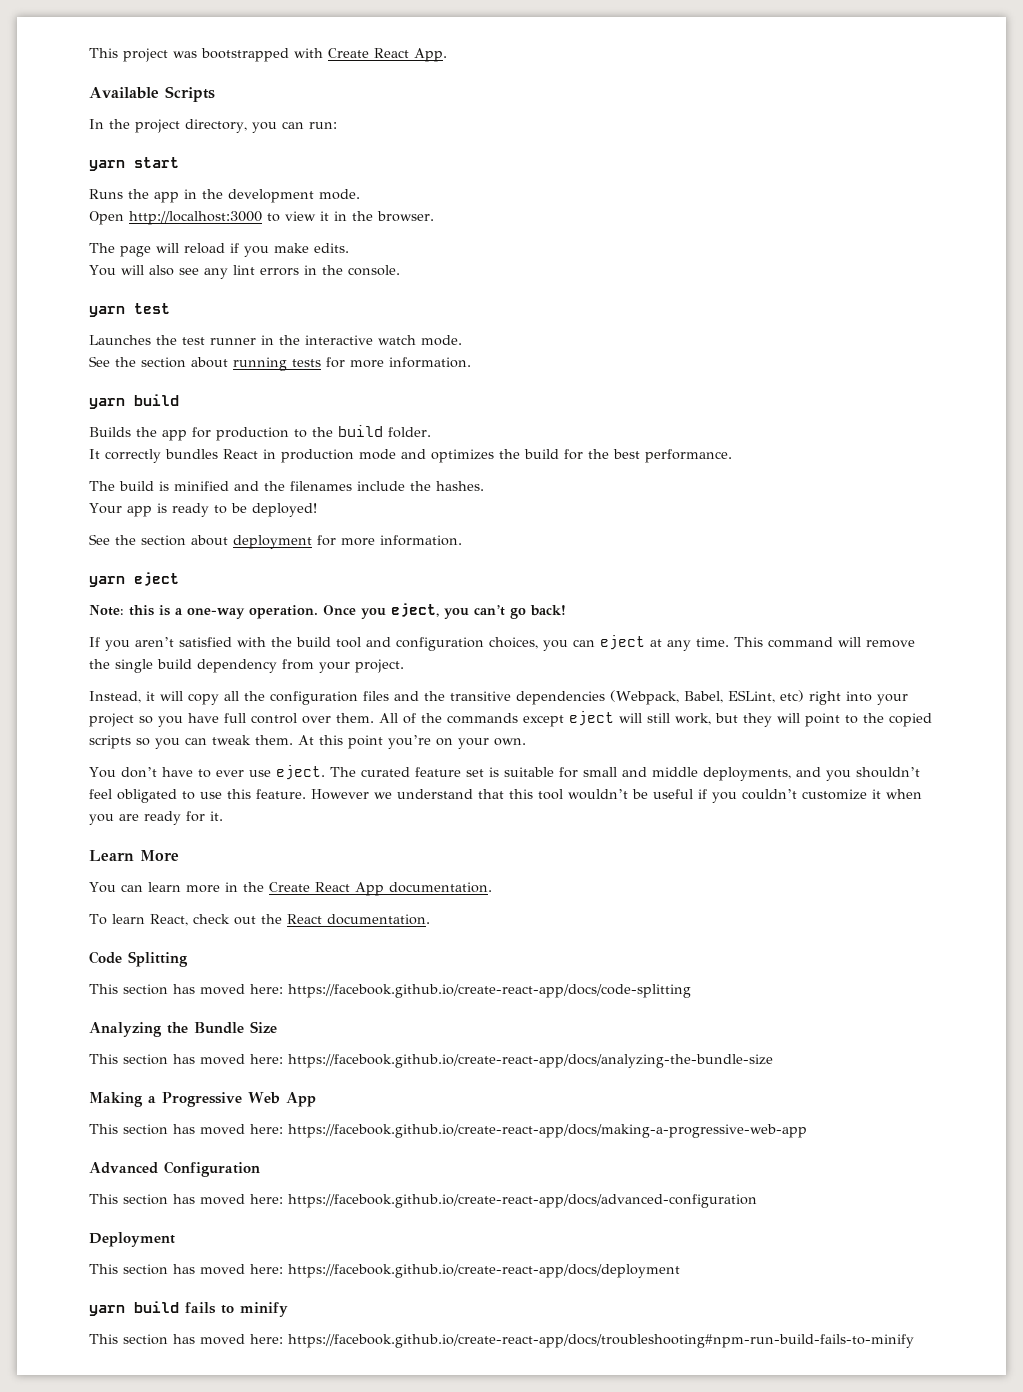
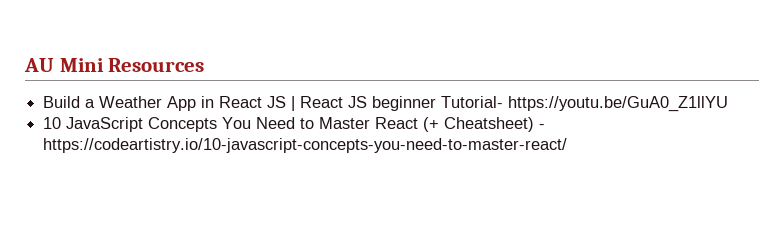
- This project was bootstrapped with Create React App.
- Available Scripts
- In the project directory, you can run:
- yarn start
- Runs the app in the development mode.
- Open http://localhost:3000 to view it in the browser.
- The page will reload if you make edits.
- You will also see any lint errors in the console.
- yarn test
- Launches the test runner in the interactive watch mode.
- See the section about running tests for more information.
- yarn build
- Builds the app for production to the build folder.
- It correctly bundles React in production mode and optimizes the build for the best performance.
- The build is minified and the filenames include the hashes.
- Your app is ready to be deployed!
- See the section about deployment for more information.
- yarn eject
- Note: this is a one-way operation. Once you eject, you can’t go back!
- If you aren’t satisfied with the build tool and configuration choices, you can eject at any time. This command will remove the single build dependency from your project.
- Instead, it will copy all the configuration files and the transitive dependencies (Webpack, Babel, ESLint, etc) right into your project so you have full control over them. All of the commands except eject will still work, but they will point to the copied scripts so you can tweak them. At this point you’re on your own.
- You don’t have to ever use eject. The curated feature set is suitable for small and middle deployments, and you shouldn’t feel obligated to use this feature. However we understand that this tool wouldn’t be useful if you couldn’t customize it when you are ready for it.
- Learn More
- You can learn more in the Create React App documentation.
- To learn React, check out the React documentation.
- Code Splitting
- This section has moved here: https://facebook.github.io/create-react-app/docs/code-splitting
- Analyzing the Bundle Size
- This section has moved here: https://facebook.github.io/create-react-app/docs/analyzing-the-bundle-size
- Making a Progressive Web App
- This section has moved here: https://facebook.github.io/create-react-app/docs/making-a-progressive-web-app
- Advanced Configuration
- This section has moved here: https://facebook.github.io/create-react-app/docs/advanced-configuration
- Deployment
- This section has moved here: https://facebook.github.io/create-react-app/docs/deployment
- yarn build fails to minify
- This section has moved here: https://facebook.github.io/create-react-app/docs/troubleshooting#npm-run-build-fails-to-minify
+ AU Mini Resources
+ Build a Weather App in React JS | React JS beginner Tutorial- https://youtu.be/GuA0_Z1llYU
+ 10 JavaScript Concepts You Need to Master React (+ Cheatsheet) - https://codeartistry.io/10-javascript-concepts-you-need-to-master-react/

